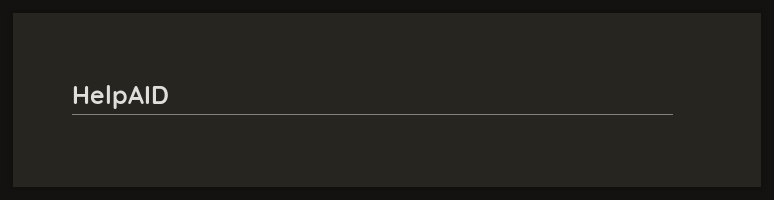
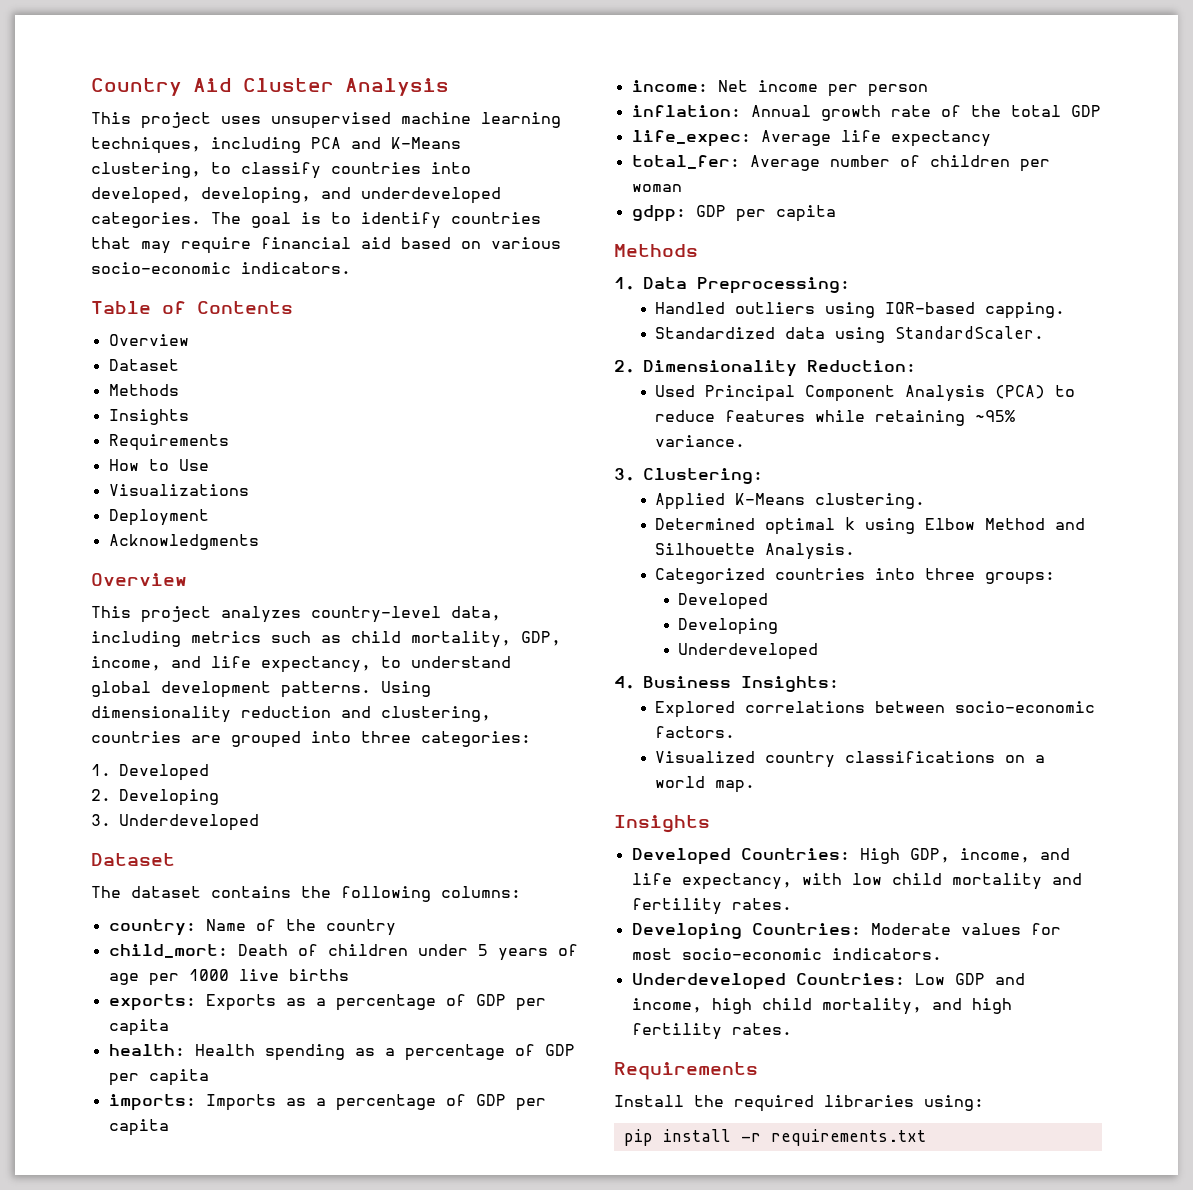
- HelpAID
+ Country Aid Cluster Analysis
+ This project uses unsupervised machine learning techniques, including PCA and K-Means clustering, to classify countries into developed, developing, and underdeveloped categories. The goal is to identify countries that may require financial aid based on various socio-economic indicators.
+ Table of Contents
+ Overview
+ Dataset
+ Methods
+ Insights
+ Requirements
+ How to Use
+ Visualizations
+ Deployment
+ Acknowledgments
+ Overview
+ This project analyzes country-level data, including metrics such as child mortality, GDP, income, and life expectancy, to understand global development patterns. Using dimensionality reduction and clustering, countries are grouped into three categories:
+ 1. Developed
+ 2. Developing
+ 3. Underdeveloped
+ Dataset
+ The dataset contains the following columns:
+ country: Name of the country
+ child_mort: Death of children under 5 years of age per 1000 live births
+ exports: Exports as a percentage of GDP per capita
+ health: Health spending as a percentage of GDP per capita
+ imports: Imports as a percentage of GDP per capita
+ income: Net income per person
+ inflation: Annual growth rate of the total GDP
+ life_expec: Average life expectancy
+ total_fer: Average number of children per woman
+ gdpp: GDP per capita
+ Methods
+ 1. Data Preprocessing:
+ Handled outliers using IQR-based capping.
+ Standardized data using StandardScaler.
+ 2. Dimensionality Reduction:
+ Used Principal Component Analysis (PCA) to reduce features while retaining ~95% variance.
+ 3. Clustering:
+ Applied K-Means clustering.
+ Determined optimal k using Elbow Method and Silhouette Analysis.
+ Categorized countries into three groups:
+ Developed
+ Developing
+ Underdeveloped
+ 4. Business Insights:
+ Explored correlations between socio-economic factors.
+ Visualized country classifications on a world map.
+ Insights
+ Developed Countries: High GDP, income, and life expectancy, with low child mortality and fertility rates.
+ Developing Countries: Moderate values for most socio-economic indicators.
+ Underdeveloped Countries: Low GDP and income, high child mortality, and high fertility rates.
+ Requirements
+ Install the required libraries using:
+ pip install -r requirements.txt

